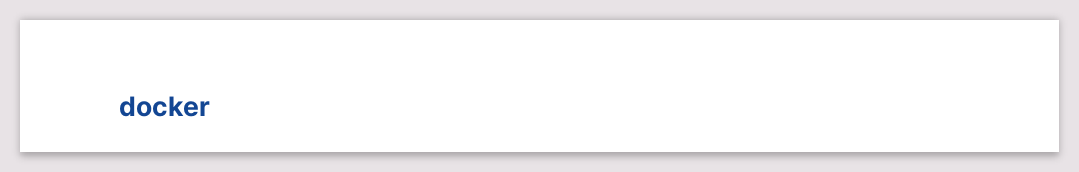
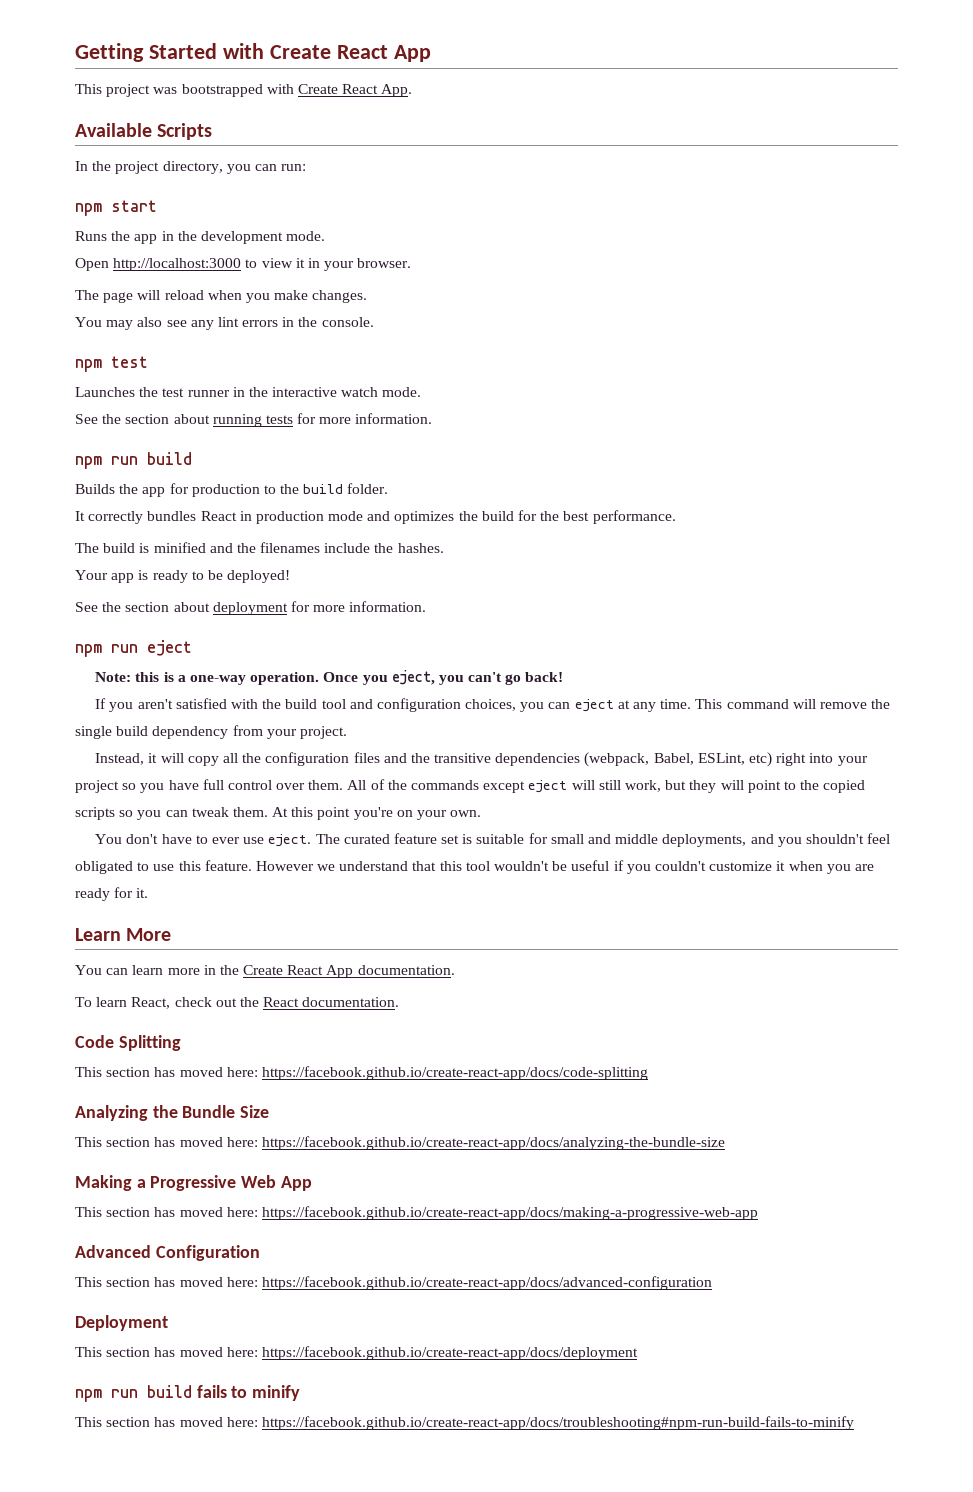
- docker
+ Getting Started with Create React App
+ This project was bootstrapped with Create React App.
+ Available Scripts
+ In the project directory, you can run:
+ npm start
+ Runs the app in the development mode.
+ Open http://localhost:3000 to view it in your browser.
+ The page will reload when you make changes.
+ You may also see any lint errors in the console.
+ npm test
+ Launches the test runner in the interactive watch mode.
+ See the section about running tests for more information.
+ npm run build
+ Builds the app for production to the build folder.
+ It correctly bundles React in production mode and optimizes the build for the best performance.
+ The build is minified and the filenames include the hashes.
+ Your app is ready to be deployed!
+ See the section about deployment for more information.
+ npm run eject
+ Note: this is a one-way operation. Once you eject, you can't go back!
+ If you aren't satisfied with the build tool and configuration choices, you can eject at any time. This command will remove the single build dependency from your project.
+ Instead, it will copy all the configuration files and the transitive dependencies (webpack, Babel, ESLint, etc) right into your project so you have full control over them. All of the commands except eject will still work, but they will point to the copied scripts so you can tweak them. At this point you're on your own.
+ You don't have to ever use eject. The curated feature set is suitable for small and middle deployments, and you shouldn't feel obligated to use this feature. However we understand that this tool wouldn't be useful if you couldn't customize it when you are ready for it.
+ Learn More
+ You can learn more in the Create React App documentation.
+ To learn React, check out the React documentation.
+ Code Splitting
+ This section has moved here: https://facebook.github.io/create-react-app/docs/code-splitting
+ Analyzing the Bundle Size
+ This section has moved here: https://facebook.github.io/create-react-app/docs/analyzing-the-bundle-size
+ Making a Progressive Web App
+ This section has moved here: https://facebook.github.io/create-react-app/docs/making-a-progressive-web-app
+ Advanced Configuration
+ This section has moved here: https://facebook.github.io/create-react-app/docs/advanced-configuration
+ Deployment
+ This section has moved here: https://facebook.github.io/create-react-app/docs/deployment
+ npm run build fails to minify
+ This section has moved here: https://facebook.github.io/create-react-app/docs/troubleshooting#npm-run-build-fails-to-minify

